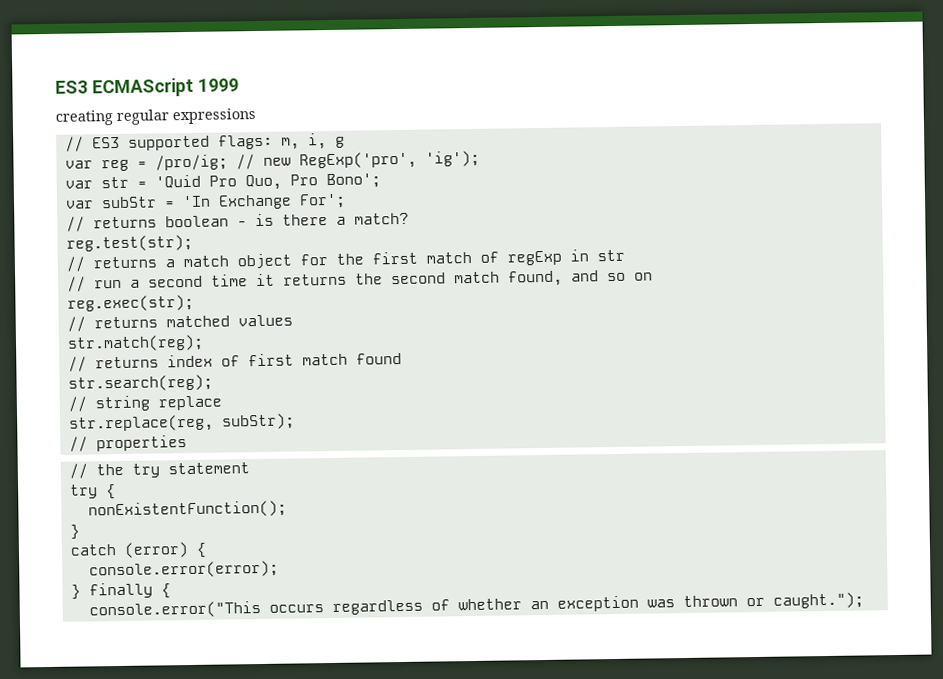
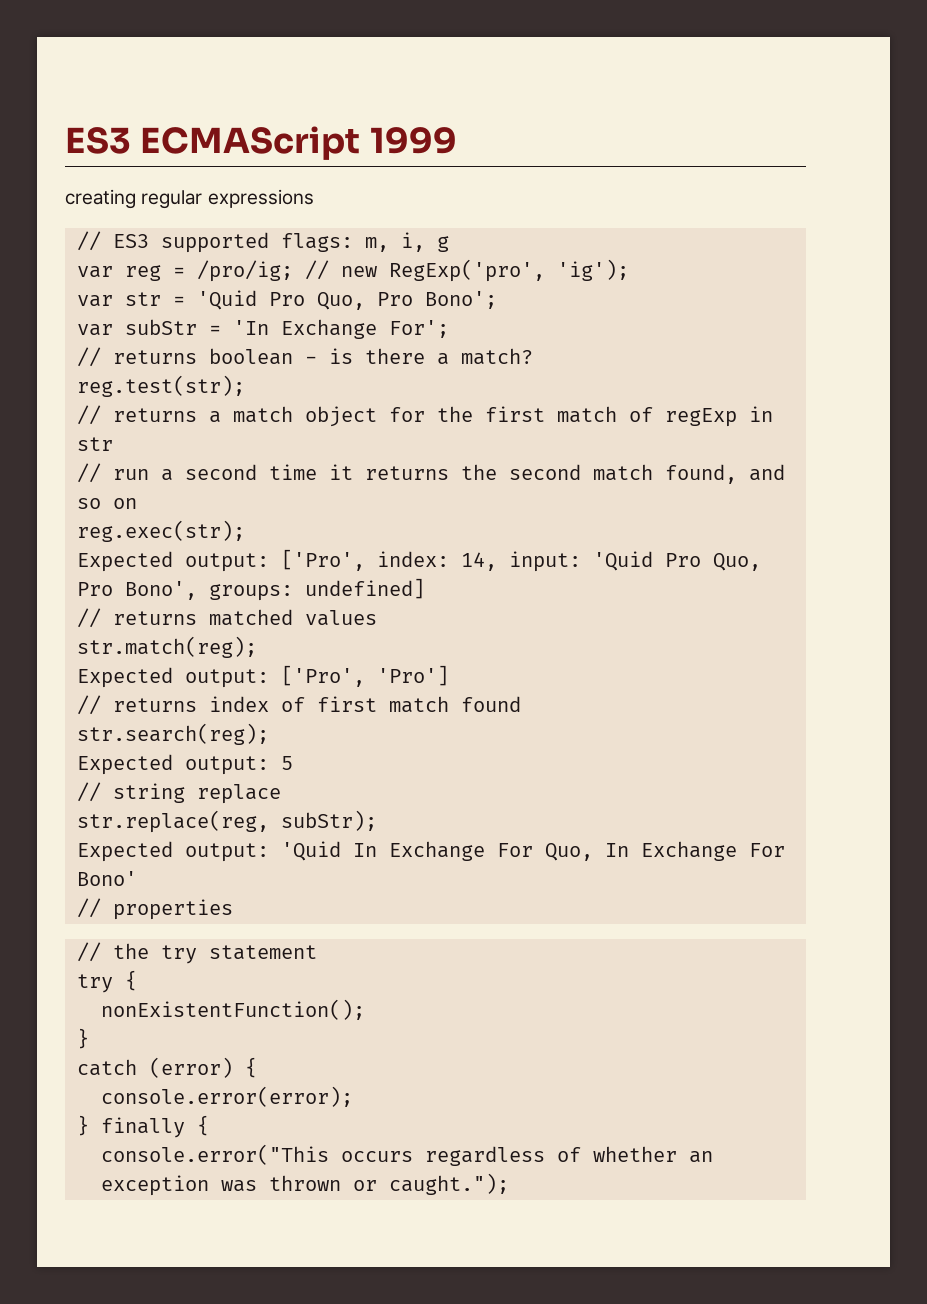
+ Expected output: ['Pro', index: 14, input: 'Quid Pro Quo, Pro Bono', groups: undefined]
+ Expected output: ['Pro', 'Pro']
+ Expected output: 5
+ Expected output: 'Quid In Exchange For Quo, In Exchange For Bono'

